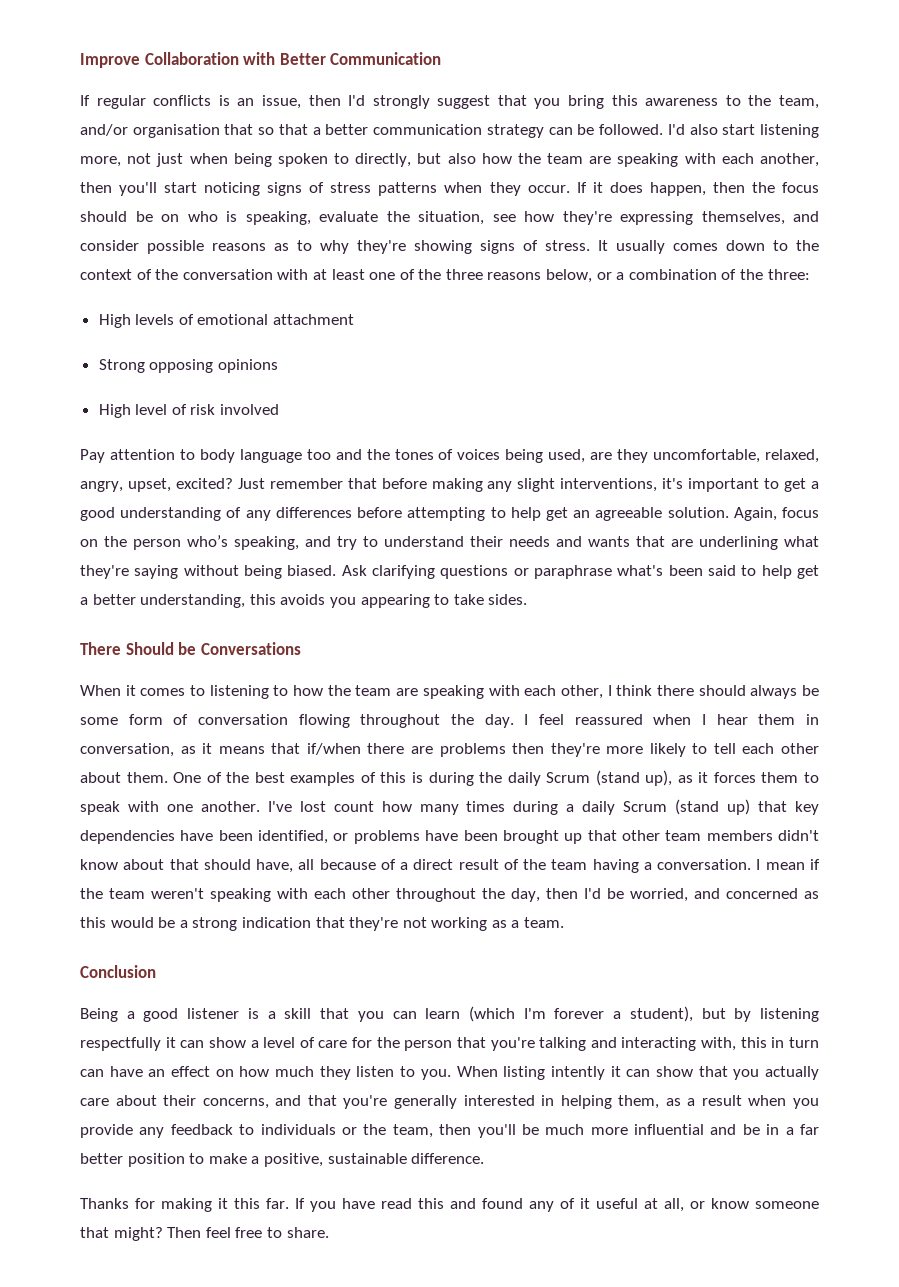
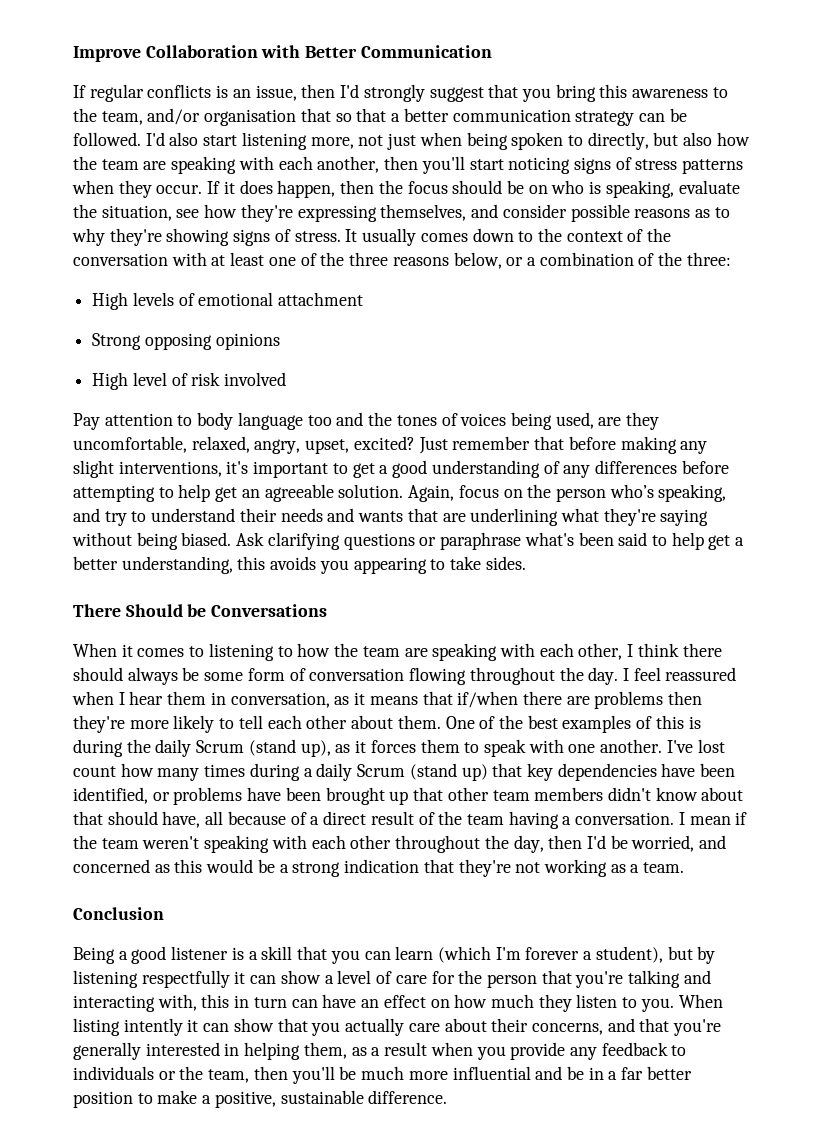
- Thanks for making it this far. If you have read this and found any of it useful at all, or know someone that might? Then feel free to share.

